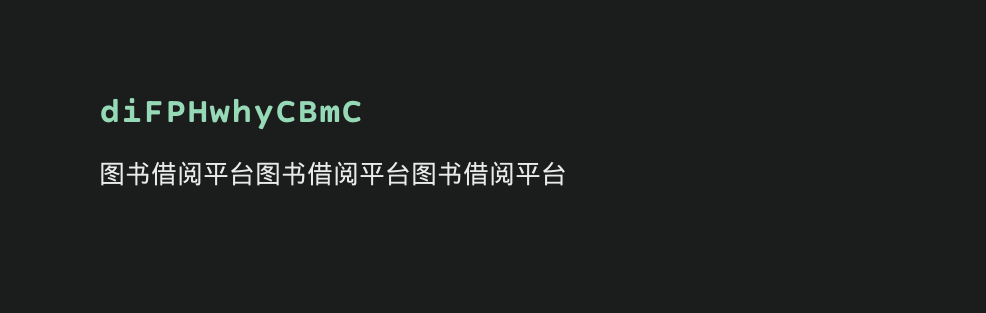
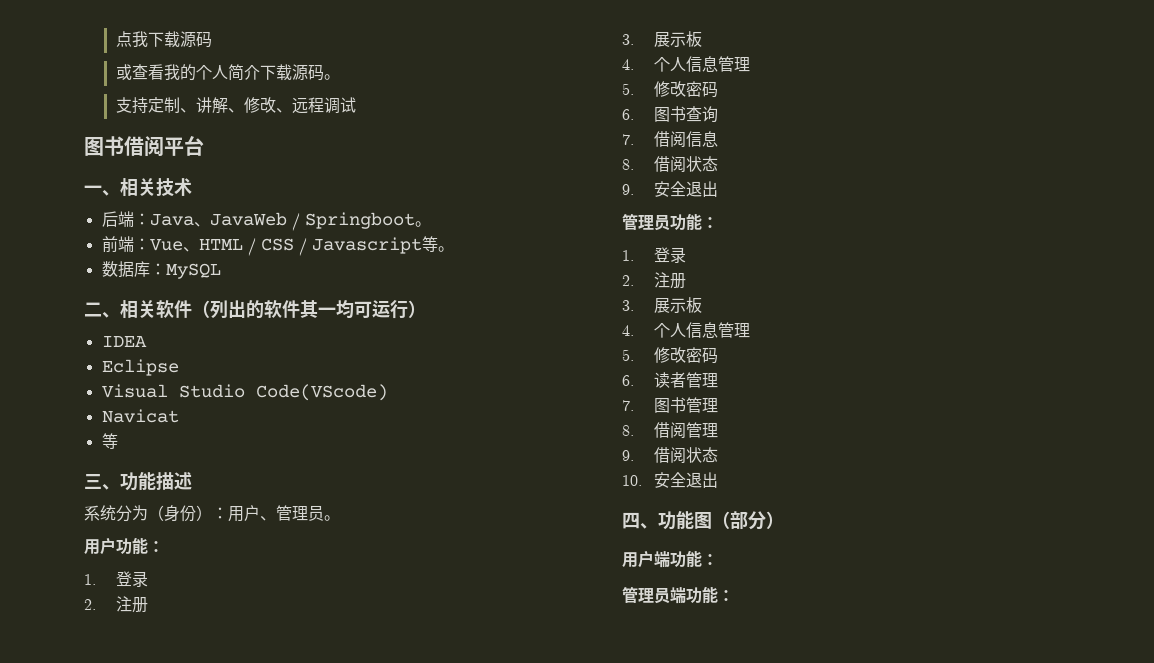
- diFPHwhyCBmC
- 图书借阅平台图书借阅平台图书借阅平台
+ 点我下载源码
+ 或查看我的个人简介下载源码。
+ 支持定制、讲解、修改、远程调试
+ 图书借阅平台
+ 一、相关技术
+ 后端：Java、JavaWeb / Springboot。
+ 前端：Vue、HTML / CSS / Javascript等。
+ 数据库：MySQL
+ 二、相关软件（列出的软件其一均可运行）
+ IDEA
+ Eclipse
+ Visual Studio Code(VScode)
+ Navicat
+ 等
+ 三、功能描述
+ 系统分为（身份）：用户、管理员。
+ 用户功能：
+ 1.登录
+ 2.注册
+ 3.展示板
+ 4.个人信息管理
+ 5.修改密码
+ 6.图书查询
+ 7.借阅信息
+ 8.借阅状态
+ 9.安全退出
+ 管理员功能：
+ 1.登录
+ 2.注册
+ 3.展示板
+ 4.个人信息管理
+ 5.修改密码
+ 6.读者管理
+ 7.图书管理
+ 8.借阅管理
+ 9.借阅状态
+ 10.安全退出
+ 四、功能图（部分）
+ 用户端功能：
+ 管理员端功能：

